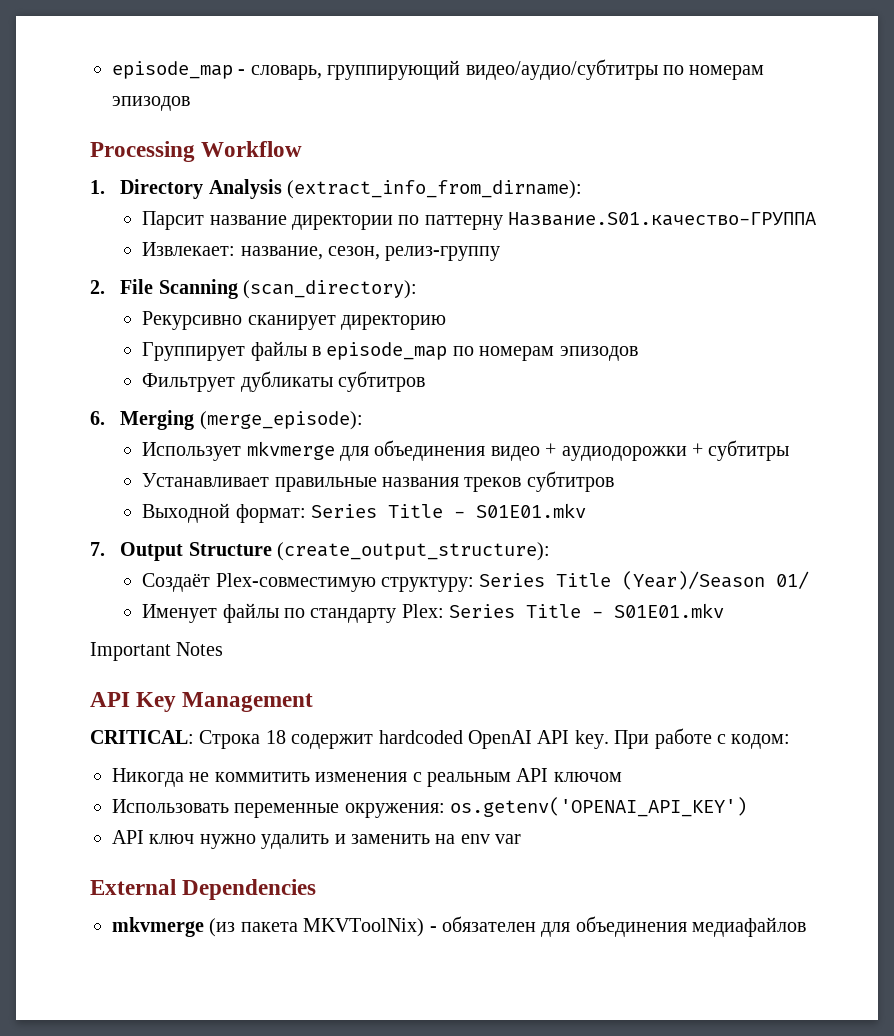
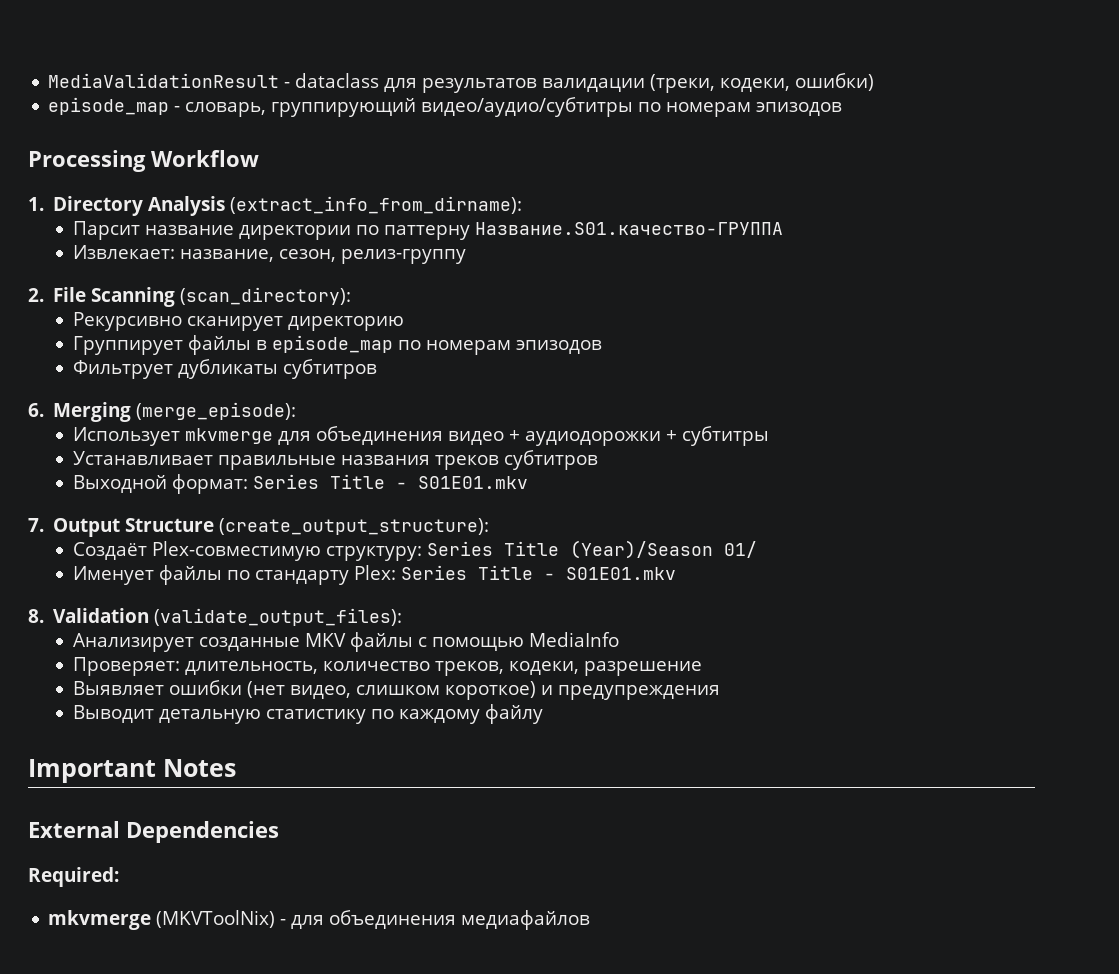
+ MediaValidationResult - dataclass для результатов валидации (треки, кодеки, ошибки)
+ 8. Validation (validate_output_files):
+ Анализирует созданные MKV файлы с помощью MediaInfo
+ Проверяет: длительность, количество треков, кодеки, разрешение
+ Выявляет ошибки (нет видео, слишком короткое) и предупреждения
+ Выводит детальную статистику по каждому файлу
  Important Notes
- API Key Management
- CRITICAL: Строка 18 содержит hardcoded OpenAI API key. При работе с кодом:
- Никогда не коммитить изменения с реальным API ключом
- Использовать переменные окружения: os.getenv('OPENAI_API_KEY')
- API ключ нужно удалить и заменить на env var
- mkvmerge (из пакета MKVToolNix) - обязателен для объединения медиафайлов
+ Required:
+ mkvmerge (MKVToolNix) - для объединения медиафайлов

